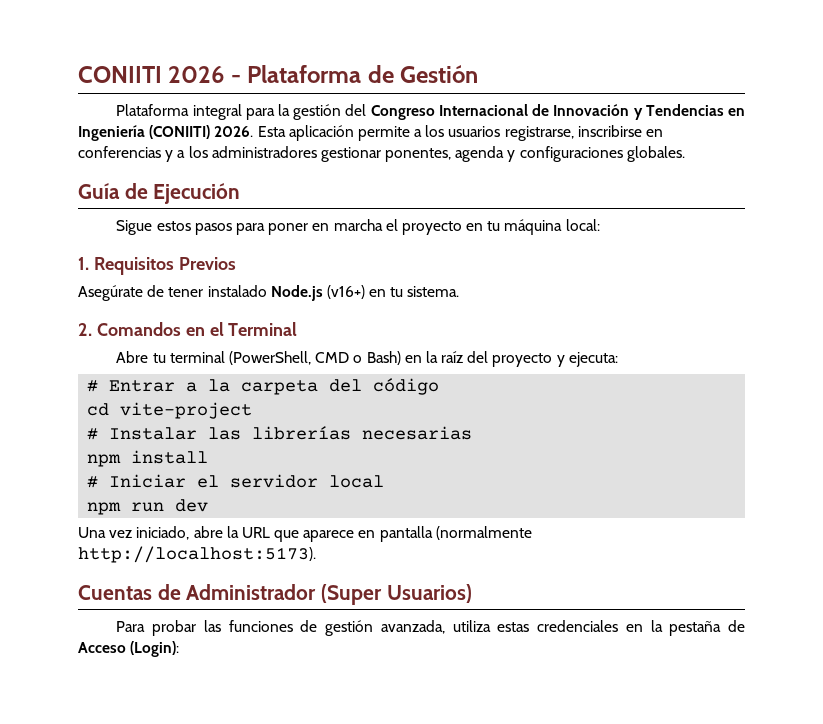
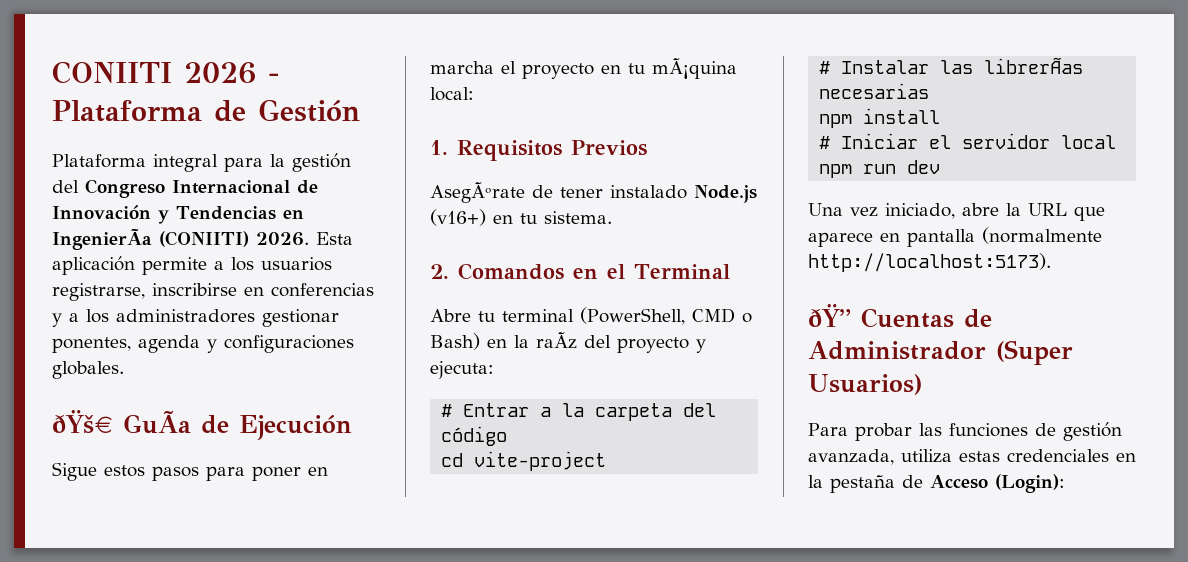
- Plataforma integral para la gestión del Congreso Internacional de Innovación y Tendencias en Ingeniería (CONIITI) 2026.
+ Plataforma integral para la gestión del Congreso Internacional de Innovación y Tendencias en IngenierÃa (CONIITI) 2026.
- Guía de Ejecución
+ ðŸš€ GuÃa de Ejecución
- Sigue estos pasos para poner en marcha el proyecto en tu máquina local:
+ Sigue estos pasos para poner en marcha el proyecto en tu mÃ¡quina local:
- Asegúrate de tener instalado Node.js (v16+) en tu sistema.
+ AsegÃºrate de tener instalado Node.js (v16+) en tu sistema.
- Abre tu terminal (PowerShell, CMD o Bash) en la raíz del proyecto y ejecuta:
+ Abre tu terminal (PowerShell, CMD o Bash) en la raÃz del proyecto y ejecuta:
- # Instalar las librerías necesarias
+ # Instalar las librerÃas necesarias
- Cuentas de Administrador (Super Usuarios)
+ ðŸ” Cuentas de Administrador (Super Usuarios)

